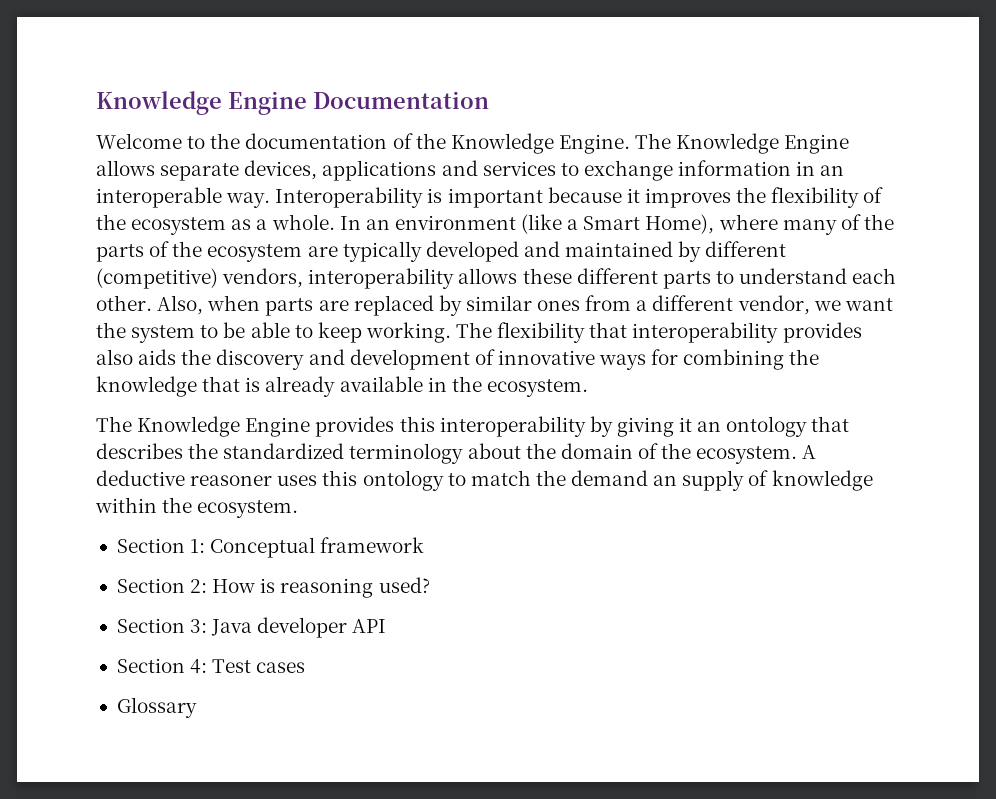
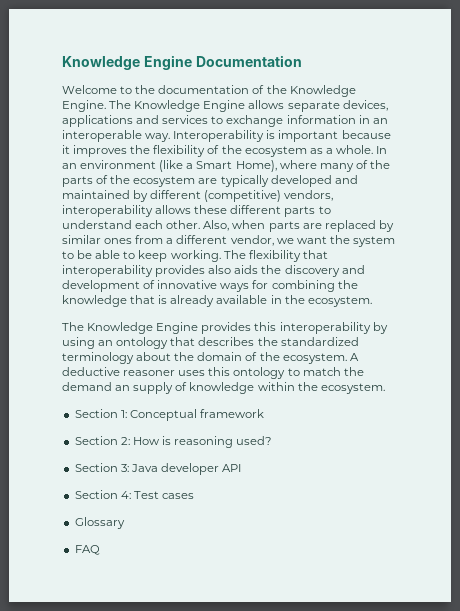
- The Knowledge Engine provides this interoperability by giving it an ontology that describes the standardized terminology about the domain of the ecosystem.
+ The Knowledge Engine provides this interoperability by using an ontology that describes the standardized terminology about the domain of the ecosystem.
+ FAQ

